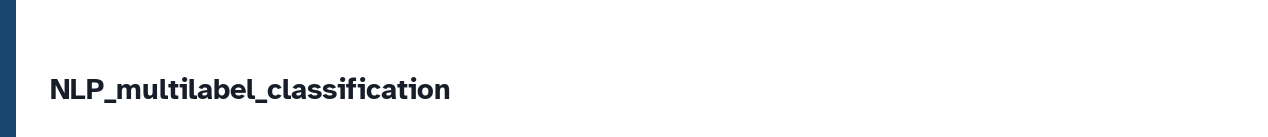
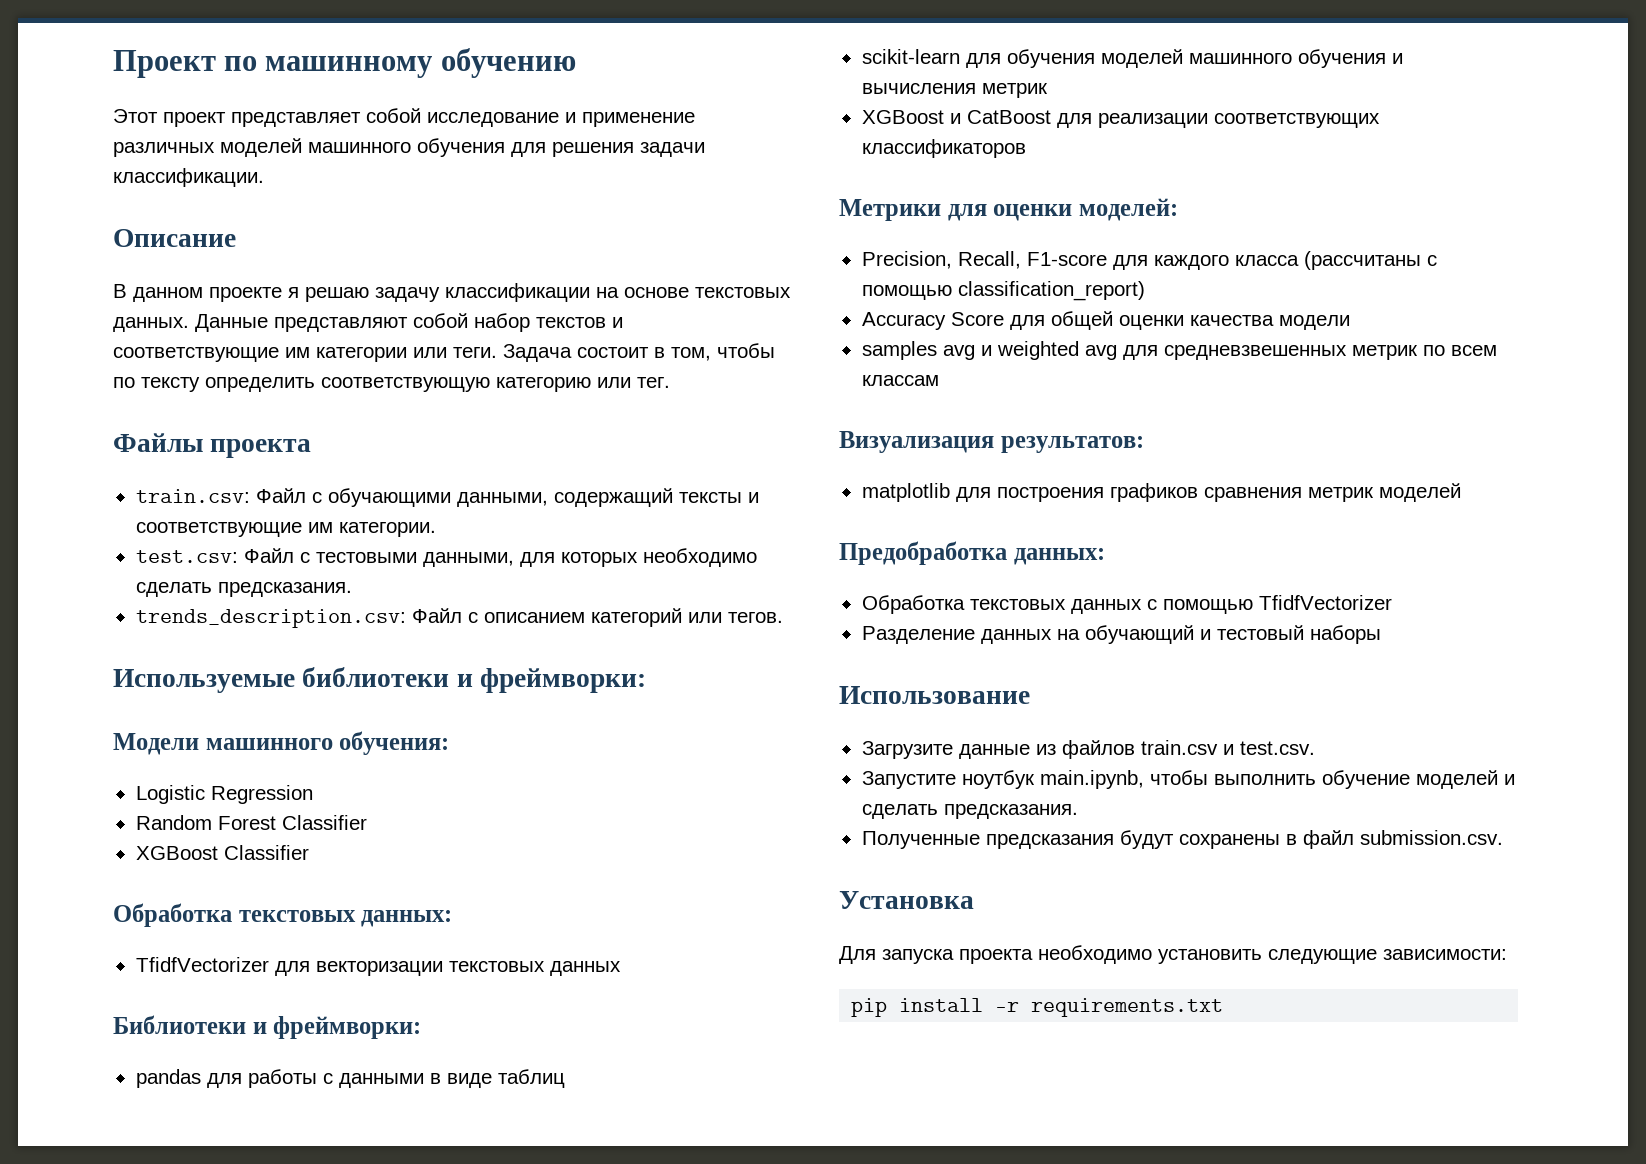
- NLP_multilabel_classification
+ Проект по машинному обучению
+ Этот проект представляет собой исследование и применение различных моделей машинного обучения для решения задачи классификации.
+ Описание
+ В данном проекте я решаю задачу классификации на основе текстовых данных. Данные представляют собой набор текстов и соответствующие им категории или теги. Задача состоит в том, чтобы по тексту определить соответствующую категорию или тег.
+ Файлы проекта
+ train.csv: Файл с обучающими данными, содержащий тексты и соответствующие им категории.
+ test.csv: Файл с тестовыми данными, для которых необходимо сделать предсказания.
+ trends_description.csv: Файл с описанием категорий или тегов.
+ Используемые библиотеки и фреймворки:
+ Модели машинного обучения:
+ Logistic Regression
+ Random Forest Classifier
+ XGBoost Classifier
+ Обработка текстовых данных:
+ TfidfVectorizer для векторизации текстовых данных
+ Библиотеки и фреймворки:
+ pandas для работы с данными в виде таблиц
+ scikit-learn для обучения моделей машинного обучения и вычисления метрик
+ XGBoost и CatBoost для реализации соответствующих классификаторов
+ Метрики для оценки моделей:
+ Precision, Recall, F1-score для каждого класса (рассчитаны с помощью classification_report)
+ Accuracy Score для общей оценки качества модели
+ samples avg и weighted avg для средневзвешенных метрик по всем классам
+ Визуализация результатов:
+ matplotlib для построения графиков сравнения метрик моделей
+ Предобработка данных:
+ Обработка текстовых данных с помощью TfidfVectorizer
+ Разделение данных на обучающий и тестовый наборы
+ Использование
+ Загрузите данные из файлов train.csv и test.csv.
+ Запустите ноутбук main.ipynb, чтобы выполнить обучение моделей и сделать предсказания.
+ Полученные предсказания будут сохранены в файл submission.csv.
+ Установка
+ Для запуска проекта необходимо установить следующие зависимости:
+ pip install -r requirements.txt

